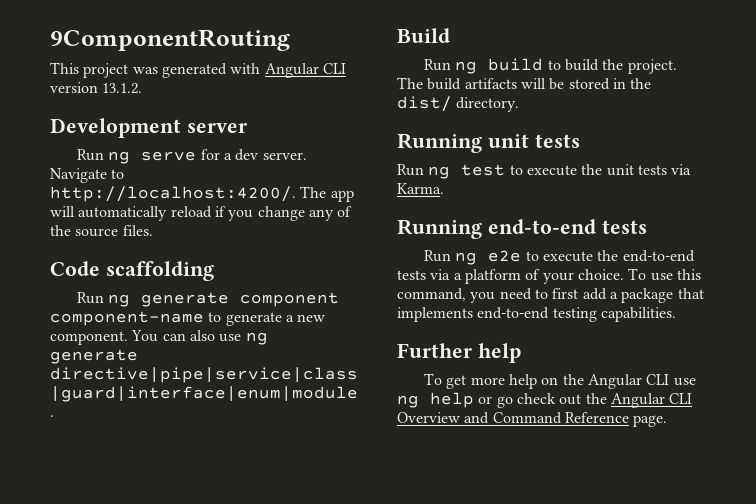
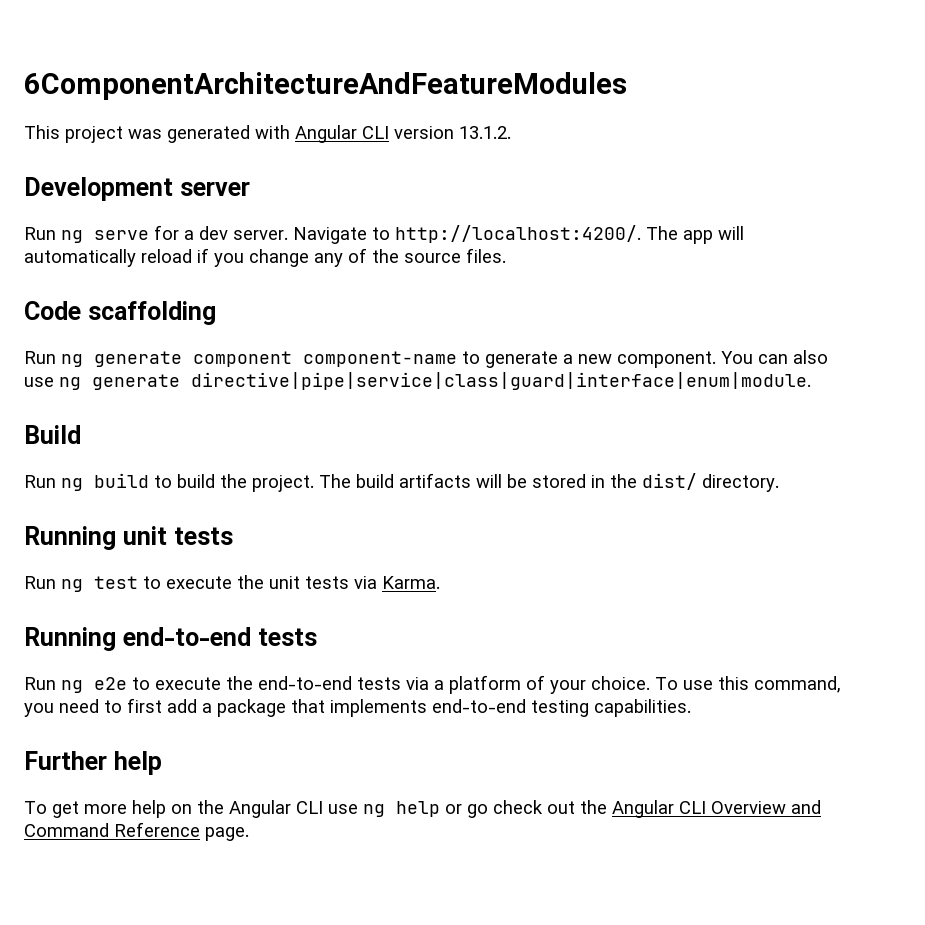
- 9ComponentRouting
+ 6ComponentArchitectureAndFeatureModules

